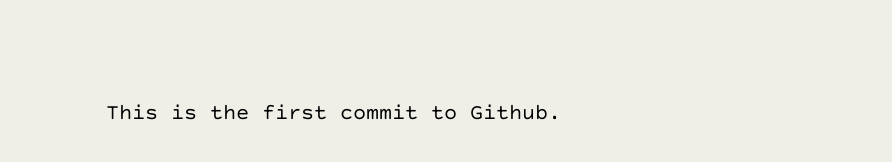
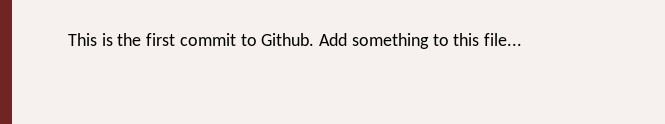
+ Add something to this file...

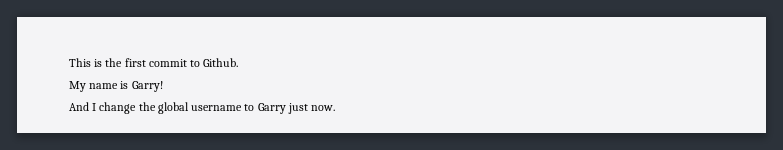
- This is the first commit to Github. Add something to this file...
+ This is the first commit to Github.
+ My name is Garry!
+ And I change the global username to Garry just now.

